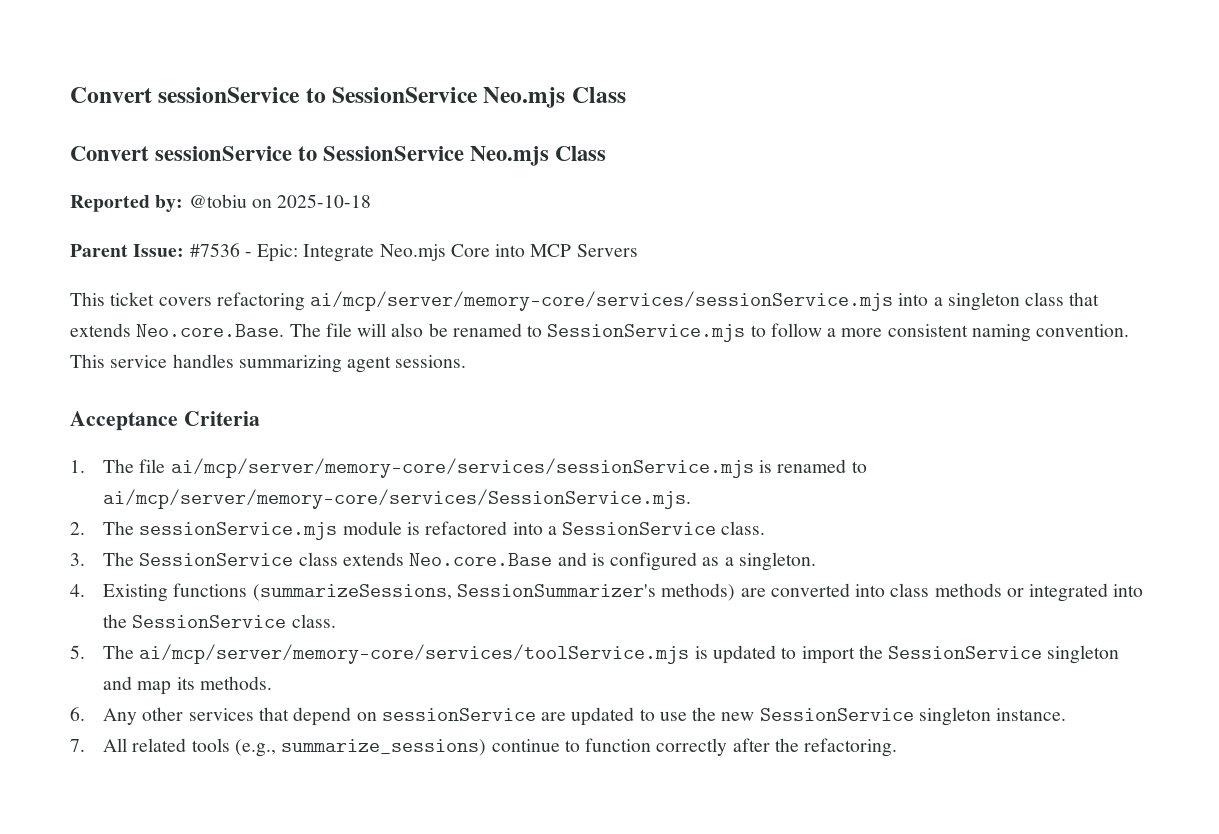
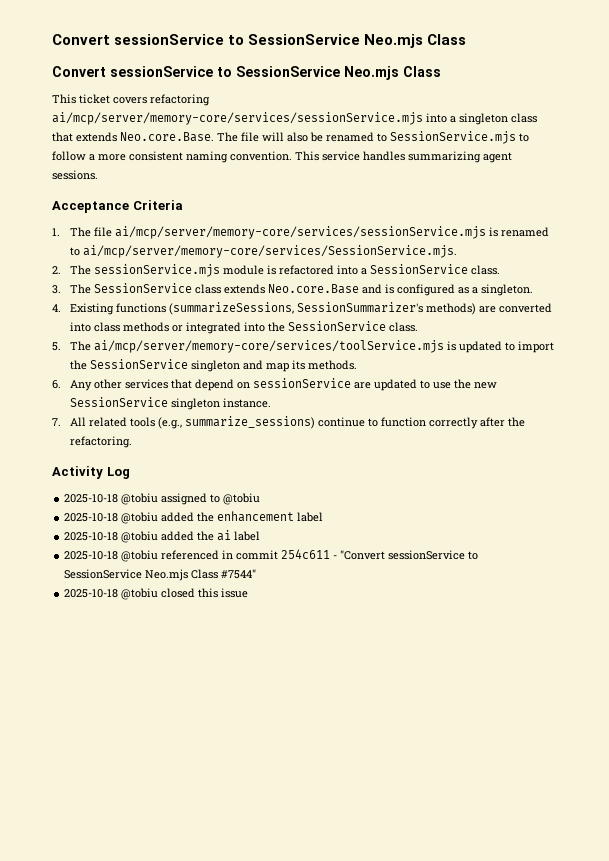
- Reported by: @tobiu on 2025-10-18
- Parent Issue: #7536 - Epic: Integrate Neo.mjs Core into MCP Servers
+ Activity Log
+ 2025-10-18 @tobiu assigned to @tobiu
+ 2025-10-18 @tobiu added the enhancement label
+ 2025-10-18 @tobiu added the ai label
+ 2025-10-18 @tobiu referenced in commit 254c611 - "Convert sessionService to SessionService Neo.mjs Class #7544"
+ 2025-10-18 @tobiu closed this issue

